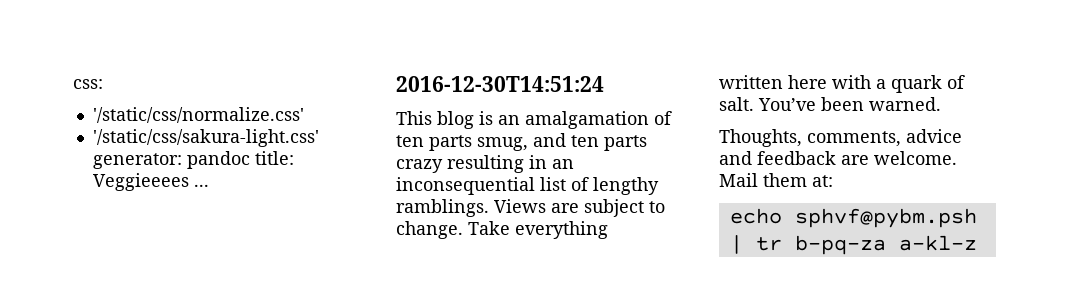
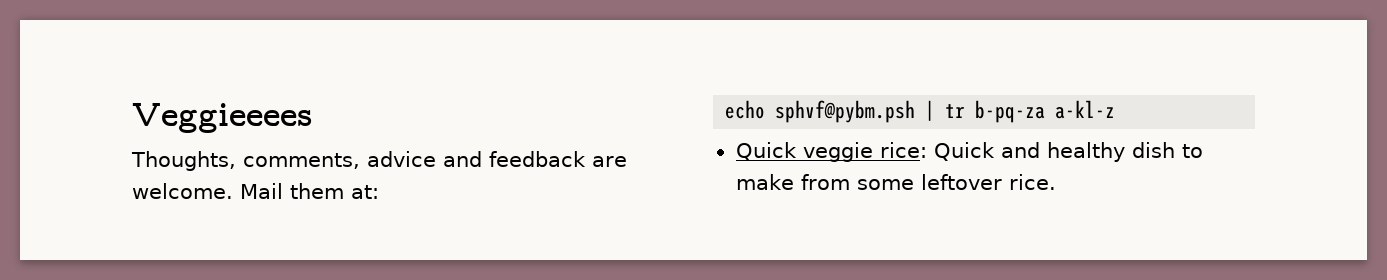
- css:
- '/static/css/normalize.css'
- '/static/css/sakura-light.css' generator: pandoc title: Veggieeees ...
- 2016-12-30T14:51:24
- This blog is an amalgamation of ten parts smug, and ten parts crazy resulting in an inconsequential list of lengthy ramblings. Views are subject to change. Take everything written here with a quark of salt. You’ve been warned.
+ Veggieeees
+ Quick veggie rice: Quick and healthy dish to make from some leftover rice.

